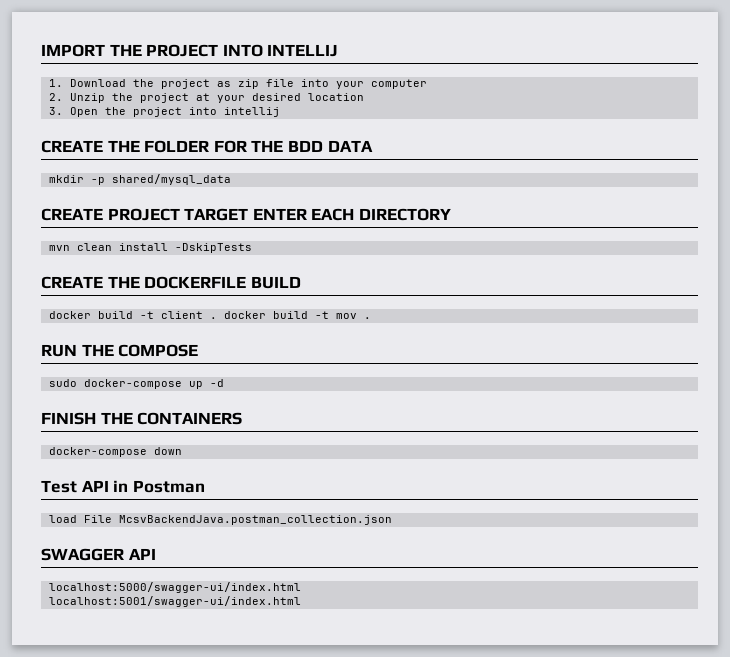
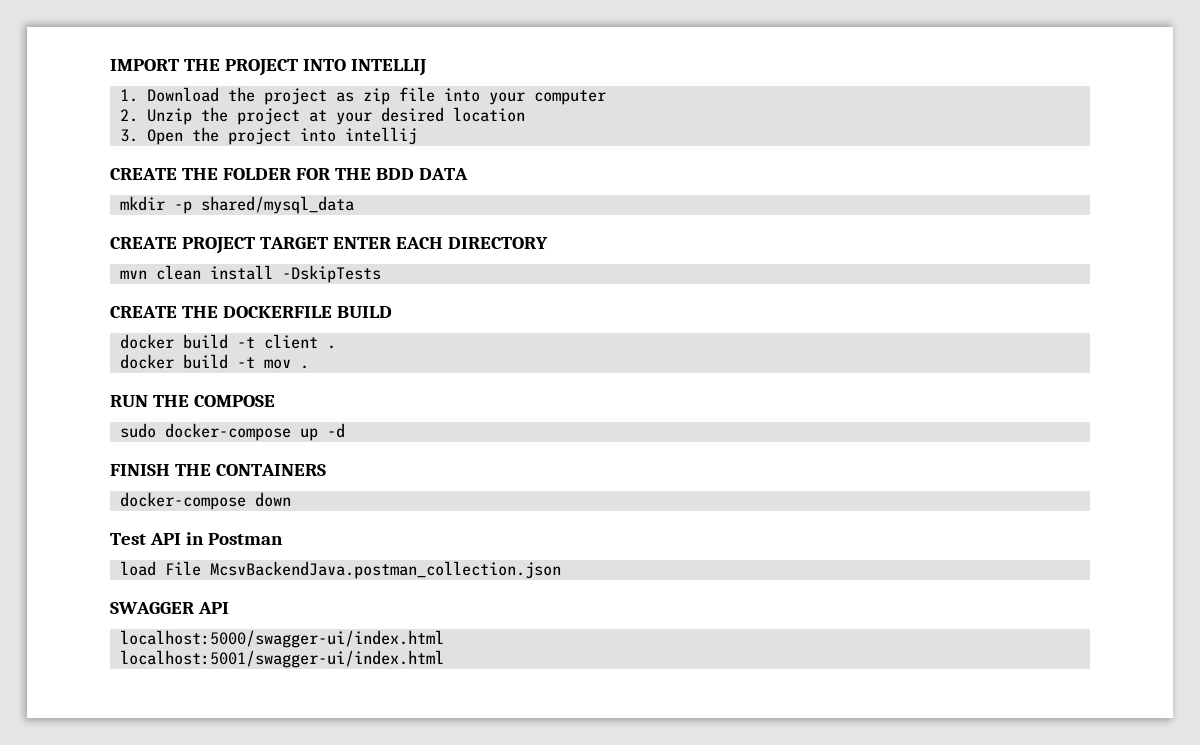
- docker build -t client . docker build -t mov .
+ docker build -t client .
+ docker build -t mov .

